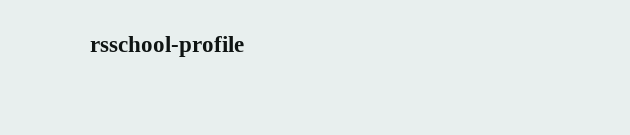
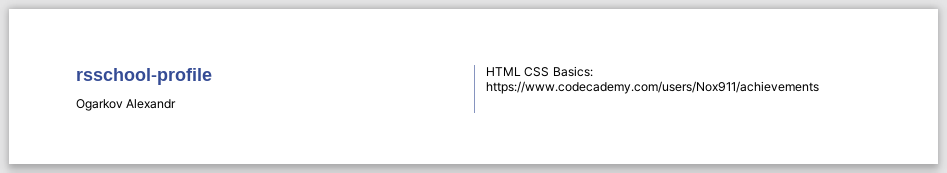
+ Ogarkov Alexandr
+ HTML CSS Basics: https://www.codecademy.com/users/Nox911/achievements

